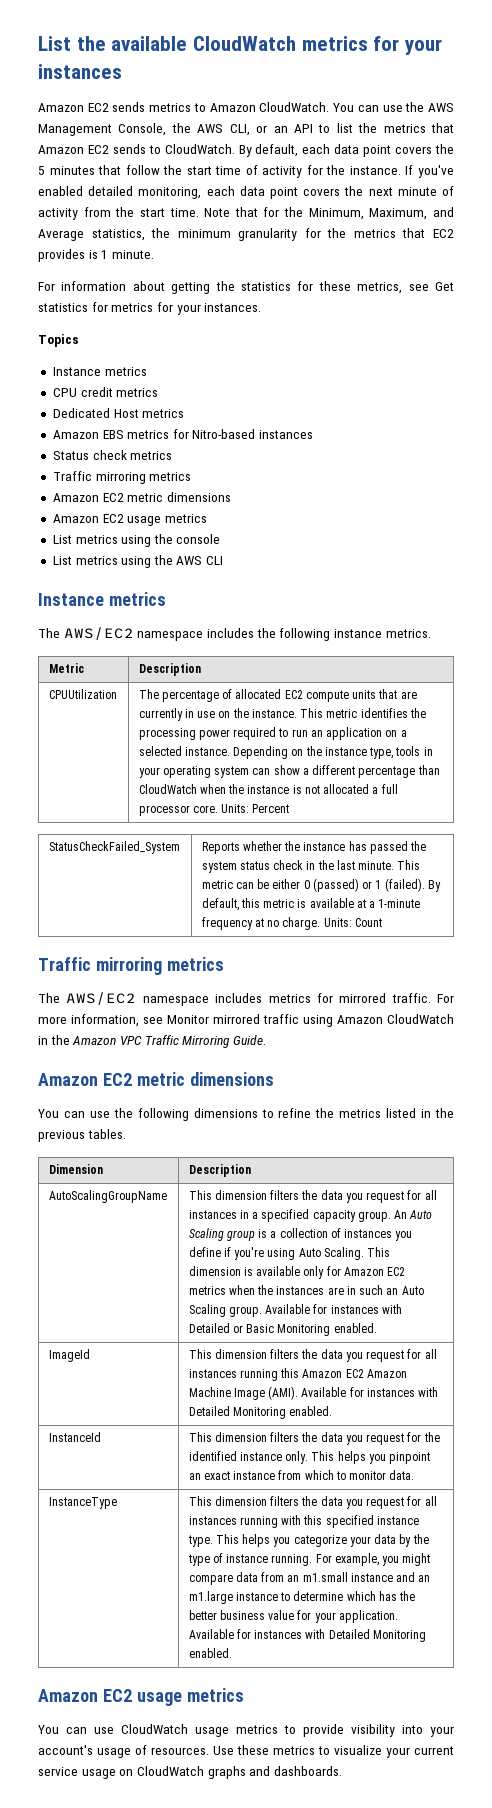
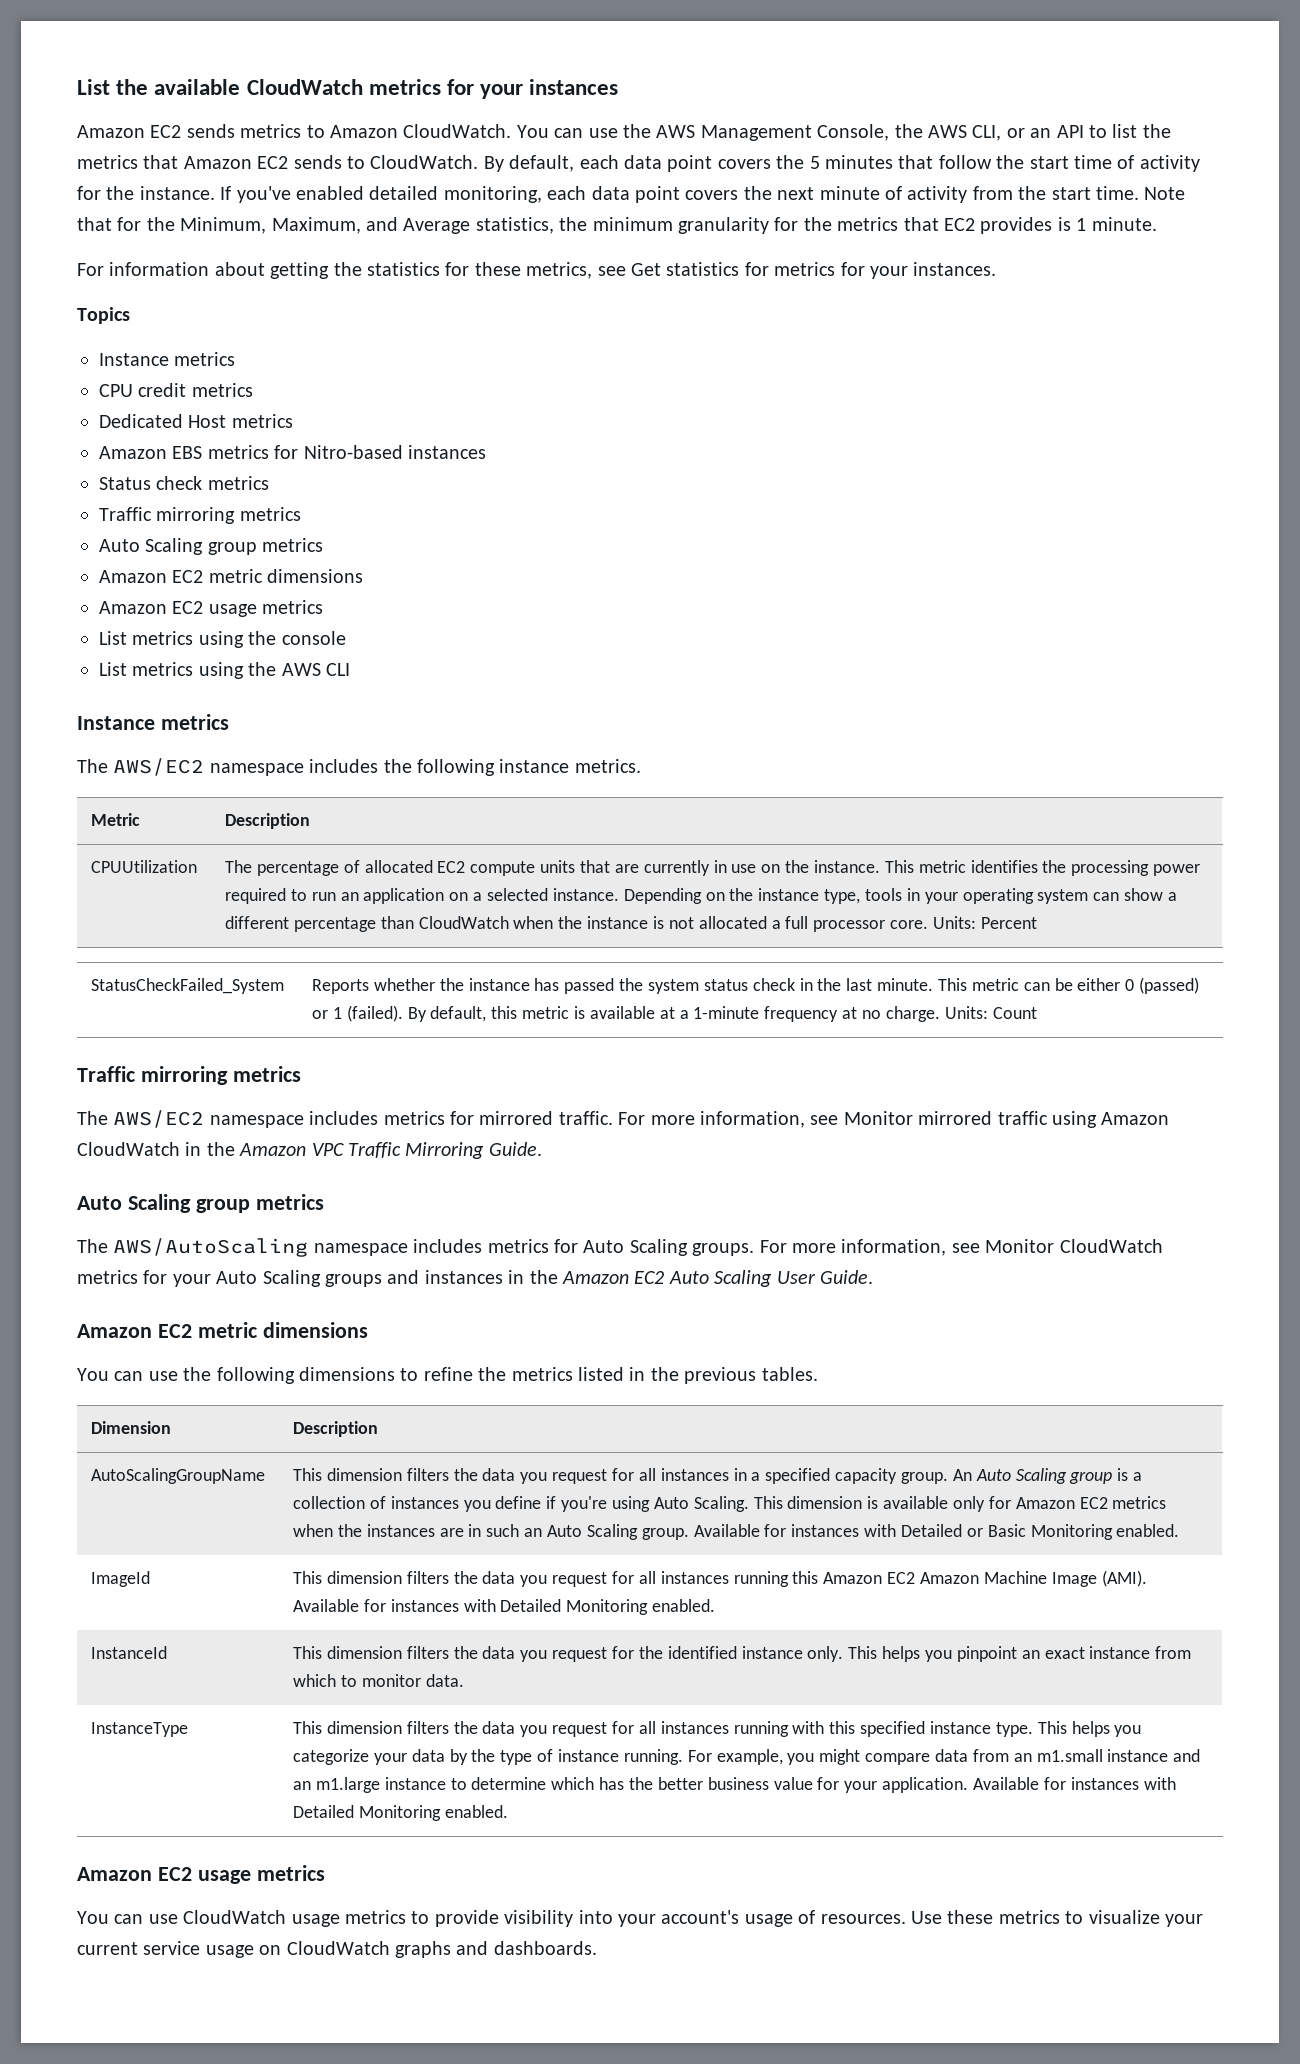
  Status check metrics
  Traffic mirroring metrics
+ Auto Scaling group metrics
  For more information, see Monitor mirrored traffic using Amazon CloudWatch in the Amazon VPC Traffic Mirroring Guide.
+ Auto Scaling group metrics
+ The AWS/AutoScaling namespace includes metrics for Auto Scaling groups. For more information, see Monitor CloudWatch metrics for your Auto Scaling groups and instances in the Amazon EC2 Auto Scaling User Guide.

